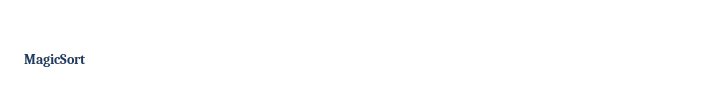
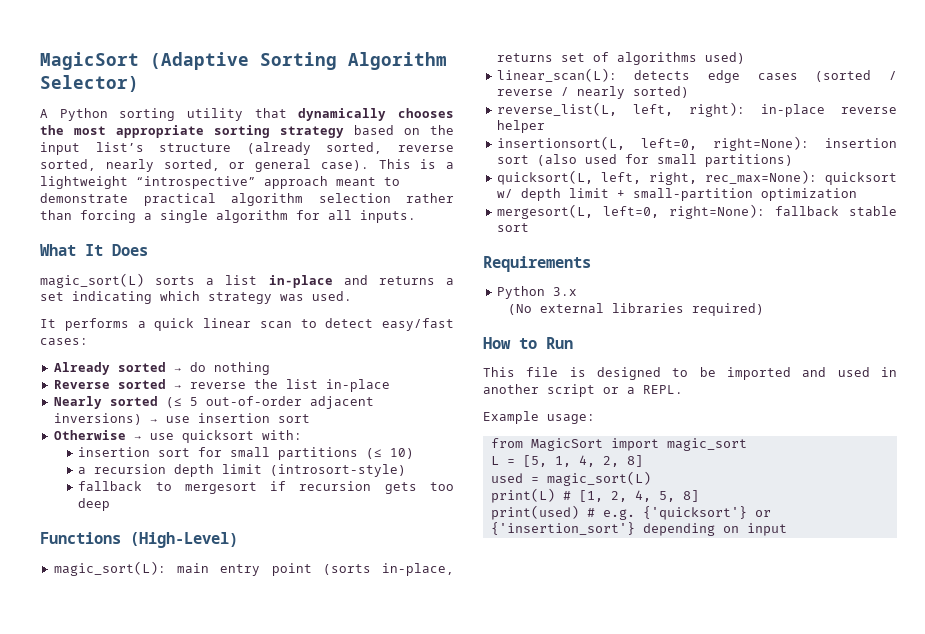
- MagicSort
+ MagicSort (Adaptive Sorting Algorithm Selector)
+ A Python sorting utility that dynamically chooses the most appropriate sorting strategy based on the input list’s structure (already sorted, reverse sorted, nearly sorted, or general case). This is a lightweight “introspective” approach meant to demonstrate practical algorithm selection rather than forcing a single algorithm for all inputs.
+ What It Does
+ magic_sort(L) sorts a list in-place and returns a set indicating which strategy was used.
+ It performs a quick linear scan to detect easy/fast cases:
+ Already sorted → do nothing
+ Reverse sorted → reverse the list in-place
+ Nearly sorted (≤ 5 out-of-order adjacent inversions) → use insertion sort
+ Otherwise → use quicksort with:
+ insertion sort for small partitions (≤ 10)
+ a recursion depth limit (introsort-style)
+ fallback to mergesort if recursion gets too deep
+ Functions (High-Level)
+ magic_sort(L): main entry point (sorts in-place, returns set of algorithms used)
+ linear_scan(L): detects edge cases (sorted / reverse / nearly sorted)
+ reverse_list(L, left, right): in-place reverse helper
+ insertionsort(L, left=0, right=None): insertion sort (also used for small partitions)
+ quicksort(L, left, right, rec_max=None): quicksort w/ depth limit + small-partition optimization
+ mergesort(L, left=0, right=None): fallback stable sort
+ Requirements
+ Python 3.x
+ (No external libraries required)
+ How to Run
+ This file is designed to be imported and used in another script or a REPL.
+ Example usage:
+ from MagicSort import magic_sort
+ L = [5, 1, 4, 2, 8]
+ used = magic_sort(L)
+ print(L) # [1, 2, 4, 5, 8]
+ print(used) # e.g. {'quicksort'} or {'insertion_sort'} depending on input

